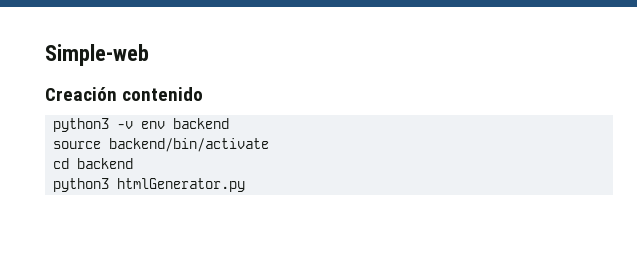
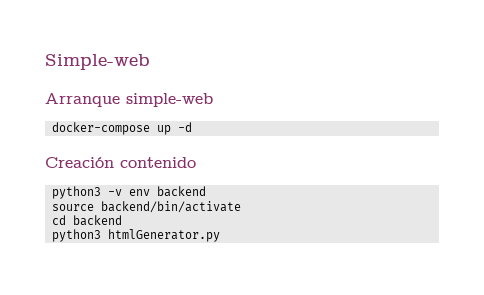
+ Arranque simple-web
+ docker-compose up -d

